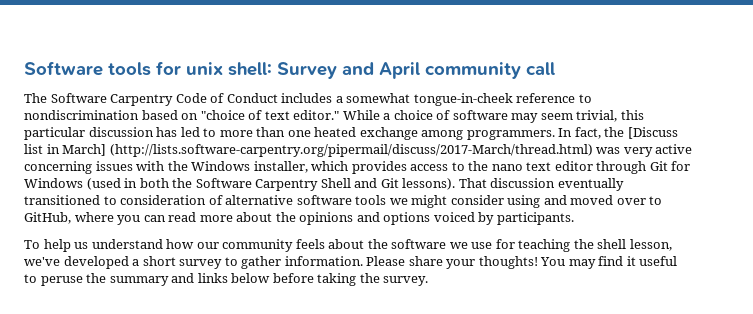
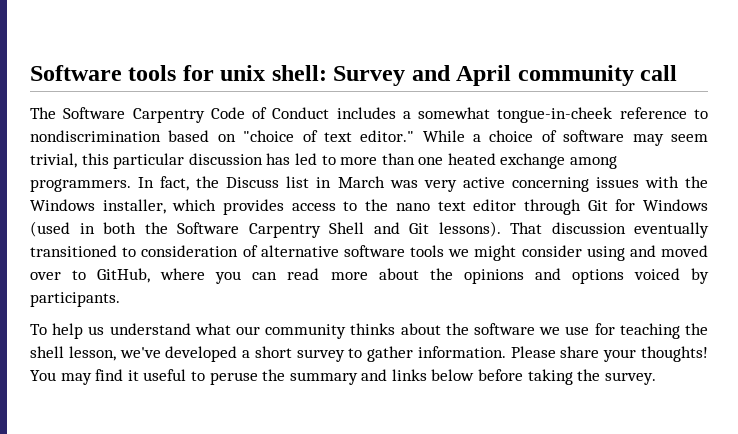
- In fact, the [Discuss list in March] (http://lists.software-carpentry.org/pipermail/discuss/2017-March/thread.html) was very active concerning issues with the Windows installer, which provides access to the nano text editor through Git for Windows (used in both the Software Carpentry Shell and Git lessons).
+ In fact, the Discuss list in March was very active concerning issues with the Windows installer, which provides access to the nano text editor through Git for Windows (used in both the Software Carpentry Shell and Git lessons).
- To help us understand how our community feels about the software we use for teaching the shell lesson, we've developed a short survey to gather information.
+ To help us understand what our community thinks about the software we use for teaching the shell lesson, we've developed a short survey to gather information.

